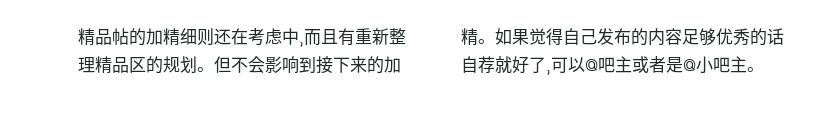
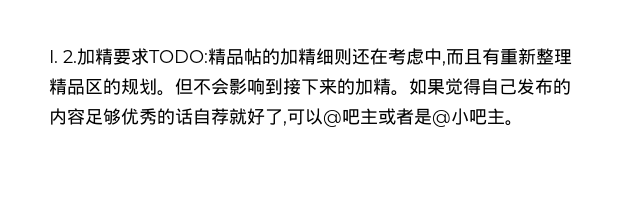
- 精品帖的加精细则还在考虑中,而且有重新整理精品区的规划。
+ I. 2.加精要求TODO:精品帖的加精细则还在考虑中,而且有重新整理精品区的规划。

